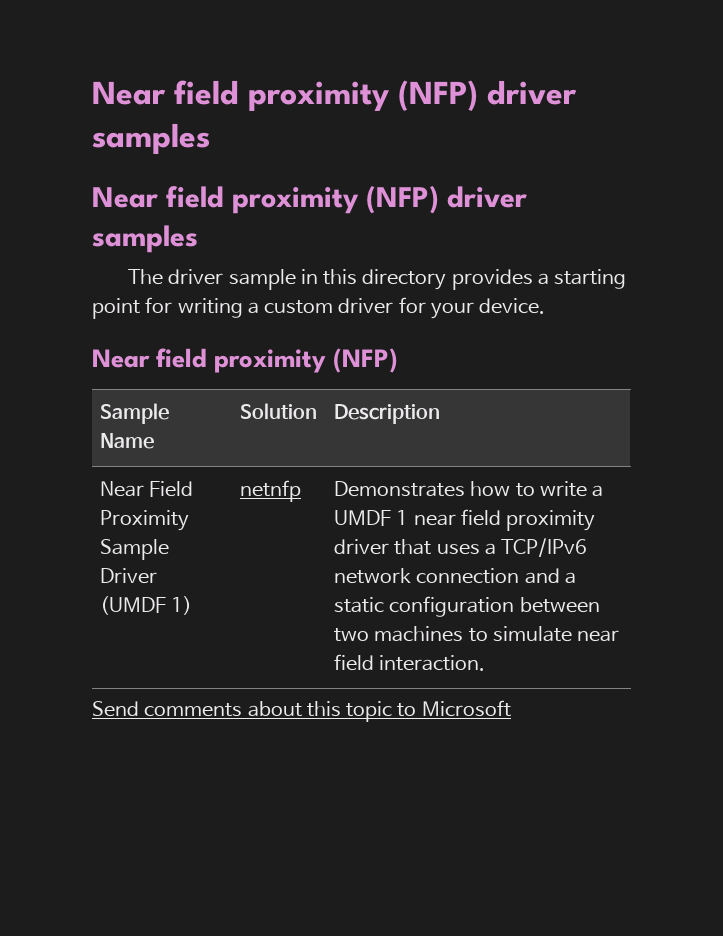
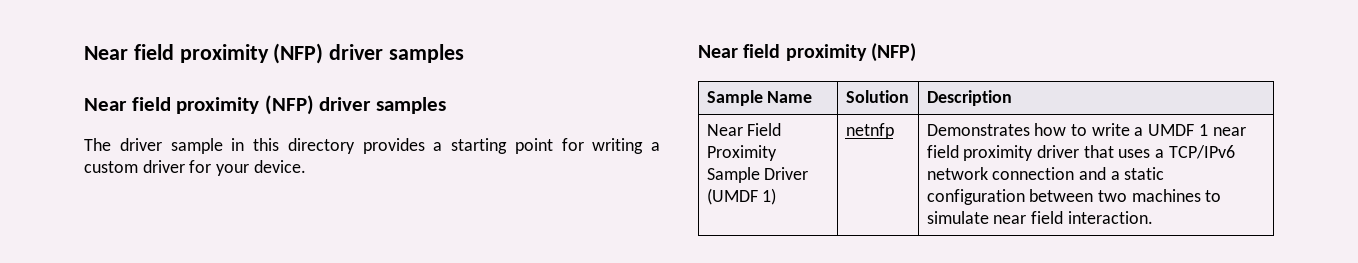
- Send comments about this topic to Microsoft

